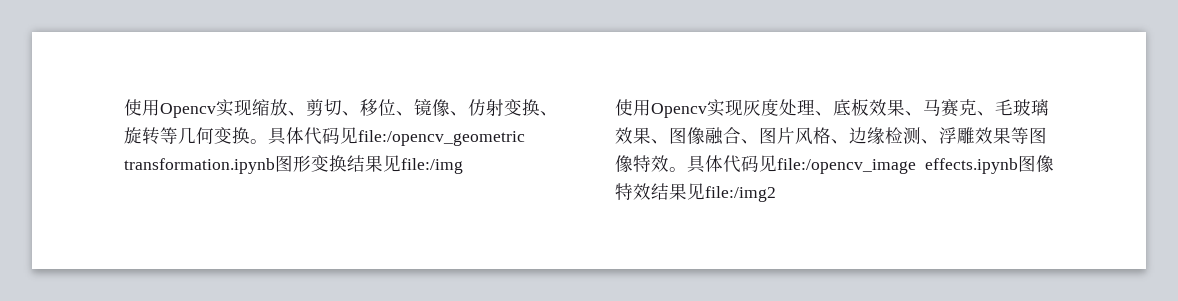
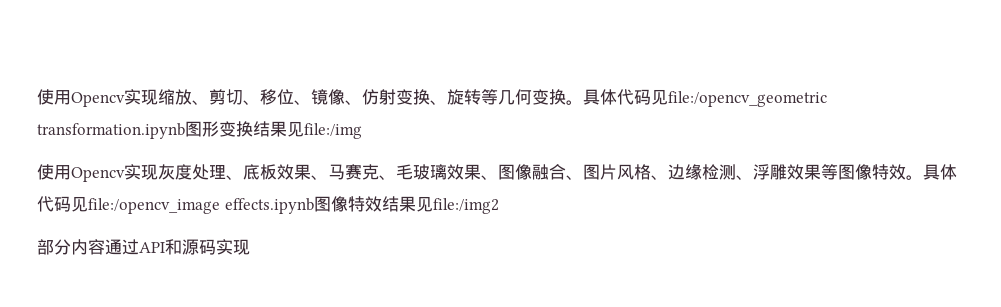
+ 部分内容通过API和源码实现

